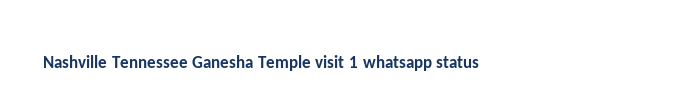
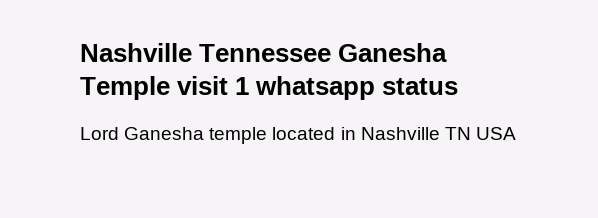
+ Lord Ganesha temple located in Nashville TN USA

